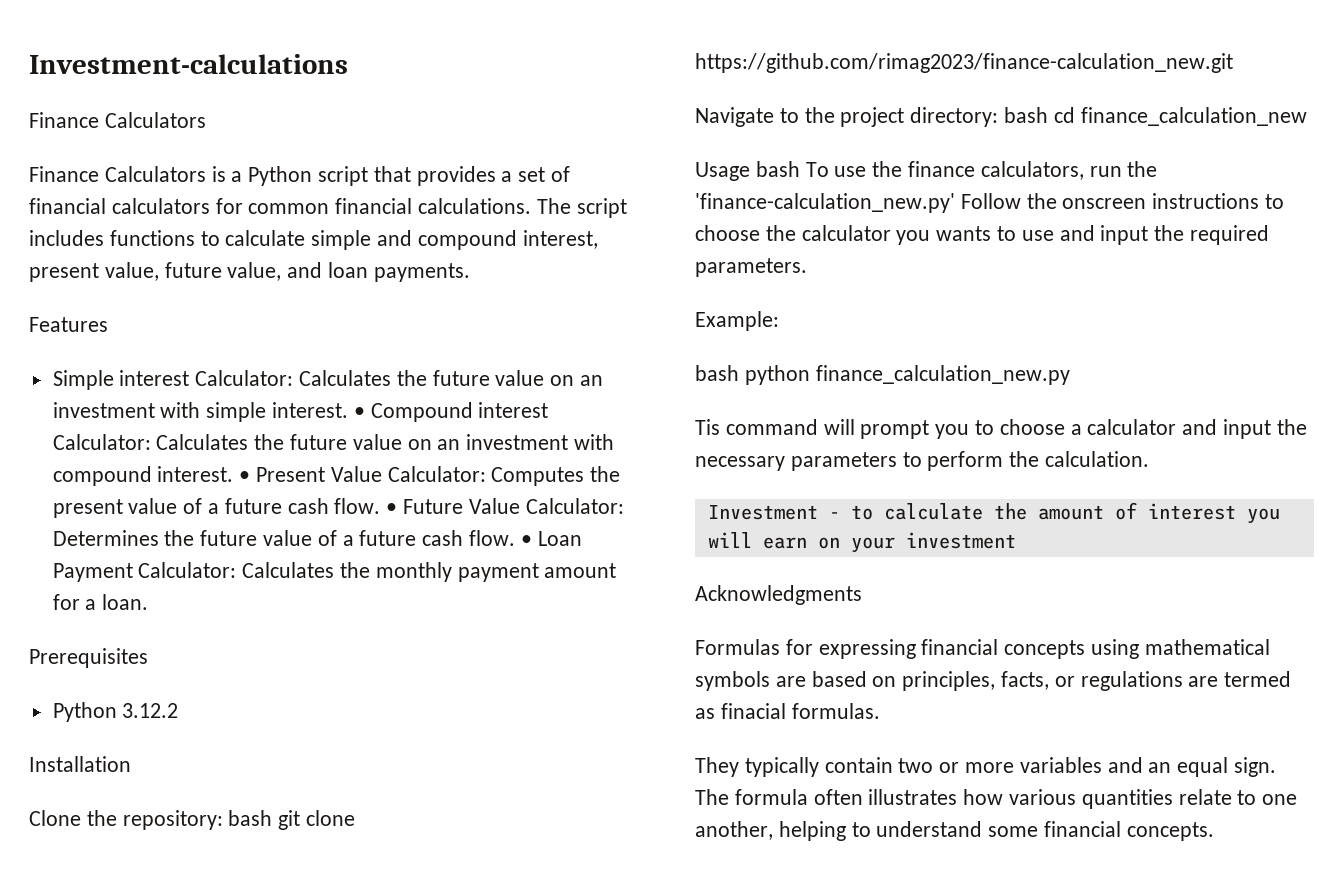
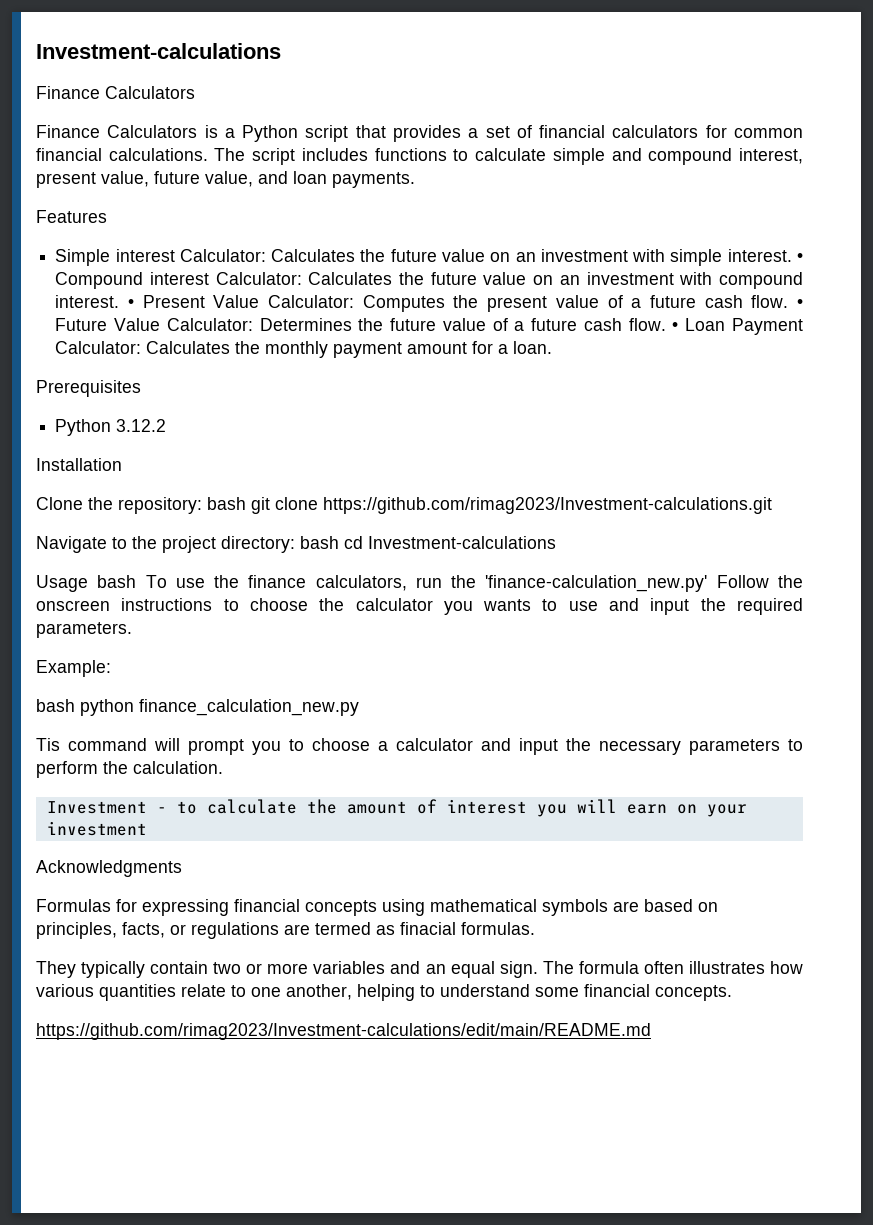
- Clone the repository: bash git clone https://github.com/rimag2023/finance-calculation_new.git
+ Clone the repository: bash git clone https://github.com/rimag2023/Investment-calculations.git
- Navigate to the project directory: bash cd finance_calculation_new
+ Navigate to the project directory: bash cd Investment-calculations
+ https://github.com/rimag2023/Investment-calculations/edit/main/README.md

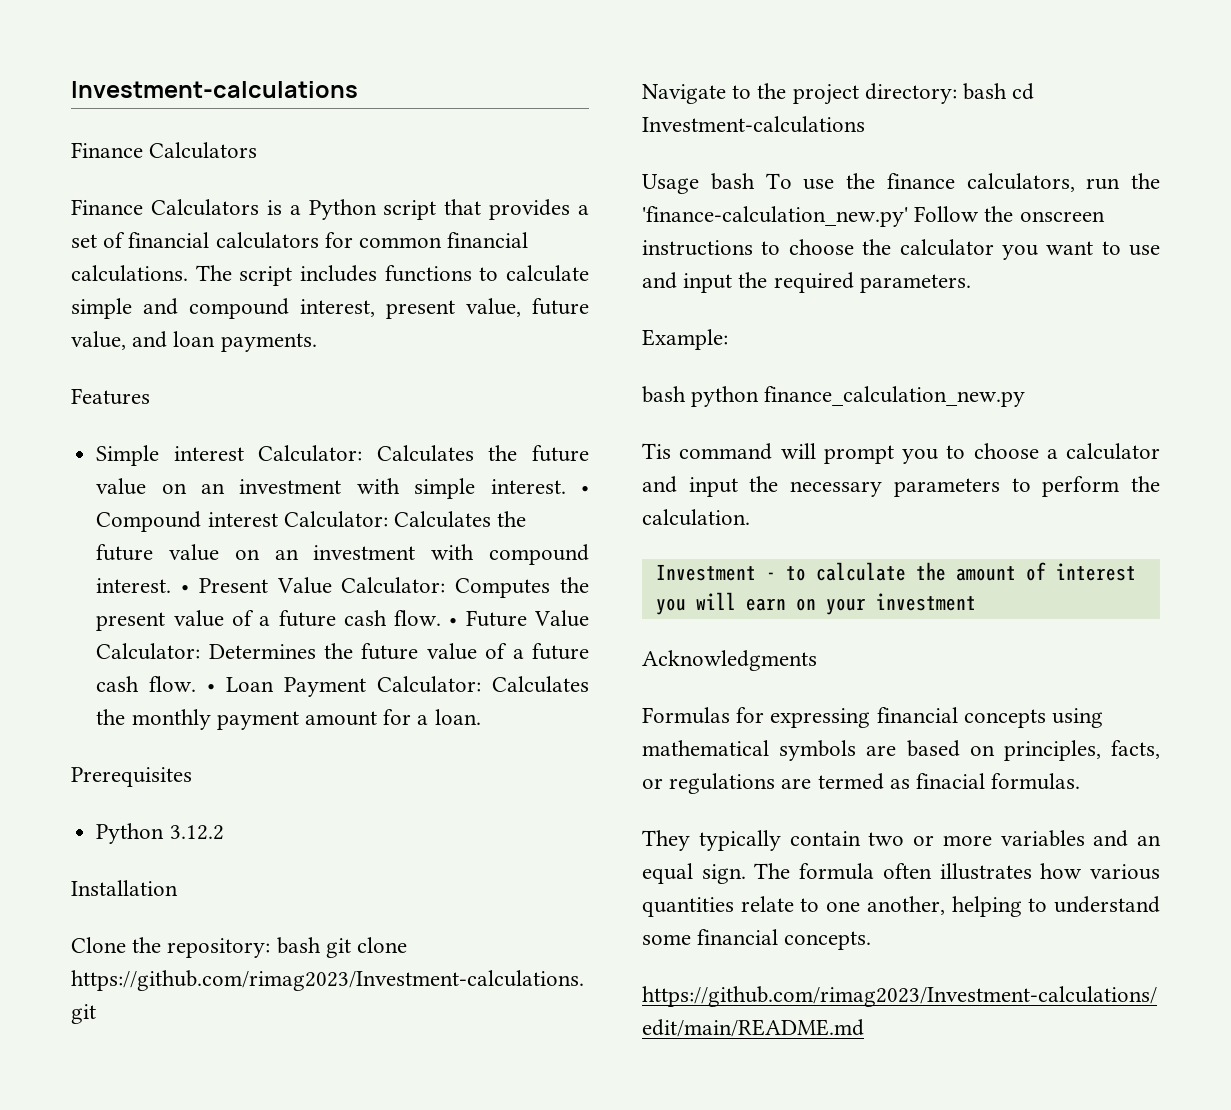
- Usage bash To use the finance calculators, run the 'finance-calculation_new.py' Follow the onscreen instructions to choose the calculator you wants to use and input the required parameters.
+ Usage bash To use the finance calculators, run the 'finance-calculation_new.py' Follow the onscreen instructions to choose the calculator you want to use and input the required parameters.

